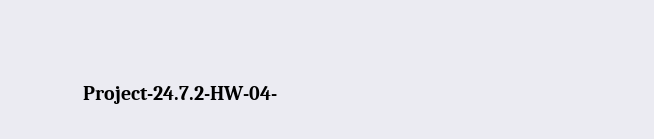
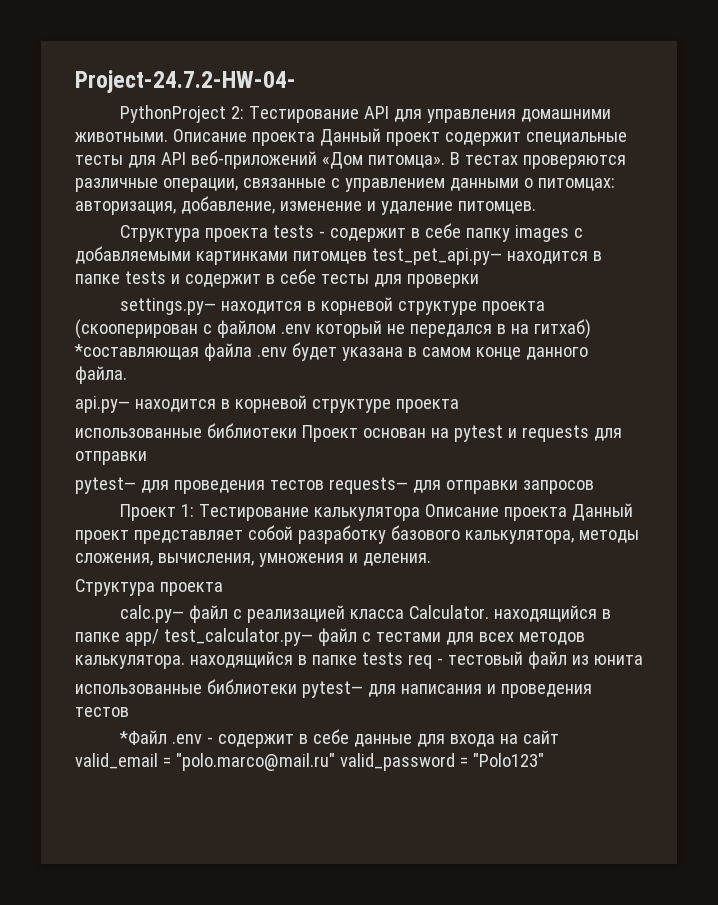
+ PythonProject 2: Тестирование API для управления домашними животными. Описание проекта Данный проект содержит специальные тесты для API веб-приложений «Дом питомца». В тестах проверяются различные операции, связанные с управлением данными о питомцах: авторизация, добавление, изменение и удаление питомцев.
+ Структура проекта tests - содержит в себе папку images с добавляемыми картинками питомцев test_pet_api.py— находится в папке tests и содержит в себе тесты для проверки
+ settings.py— находится в корневой структуре проекта (скооперирован с файлом .env который не передался в на гитхаб) *составляющая файла .env будет указана в самом конце данного файла.
+ api.py— находится в корневой структуре проекта
+ использованные библиотеки Проект основан на pytest и requests для отправки
+ pytest— для проведения тестов requests— для отправки запросов
+ Проект 1: Тестирование калькулятора Описание проекта Данный проект представляет собой разработку базового калькулятора, методы сложения, вычисления, умножения и деления.
+ Структура проекта
+ calc.py— файл с реализацией класса Calculator. находящийся в папке app/ test_calculator.py— файл с тестами для всех методов калькулятора. находящийся в папке tests req - тестовый файл из юнита
+ использованные библиотеки pytest— для написания и проведения тестов
+ *Файл .env - содержит в себе данные для входа на сайт valid_email = "polo.marco@mail.ru" valid_password = "Polo123"

